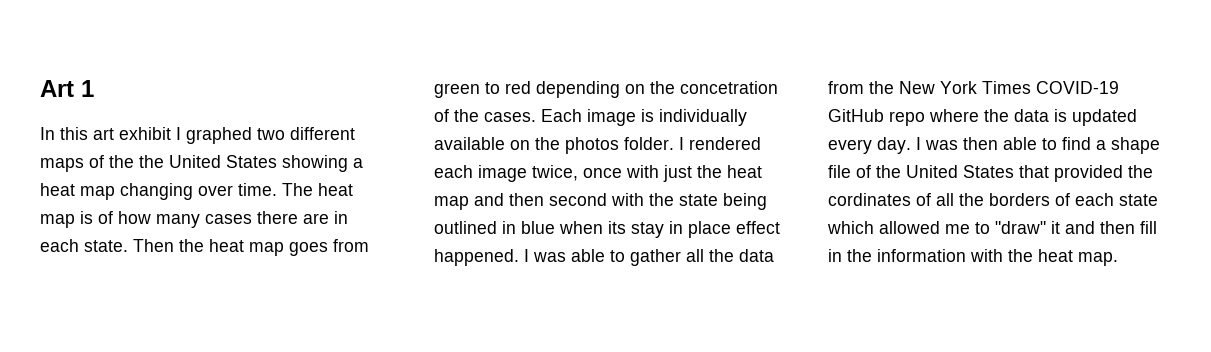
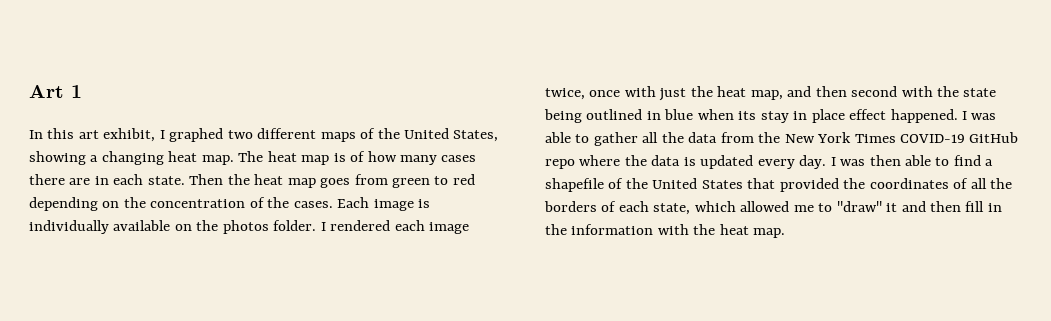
- In this art exhibit I graphed two different maps of the the United States showing a heat map changing over time.
+ In this art exhibit, I graphed two different maps of the United States, showing a changing heat map.
- Then the heat map goes from green to red depending on the concetration of the cases.
+ Then the heat map goes from green to red depending on the concentration of the cases.
- I rendered each image twice, once with just the heat map and then second with the state being outlined in blue when its stay in place effect happened.
+ I rendered each image twice, once with just the heat map, and then second with the state being outlined in blue when its stay in place effect happened.
- I was then able to find a shape file of the United States that provided the cordinates of all the borders of each state which allowed me to "draw" it and then fill in the information with the heat map.
+ I was then able to find a shapefile of the United States that provided the coordinates of all the borders of each state, which allowed me to "draw" it and then fill in the information with the heat map.

